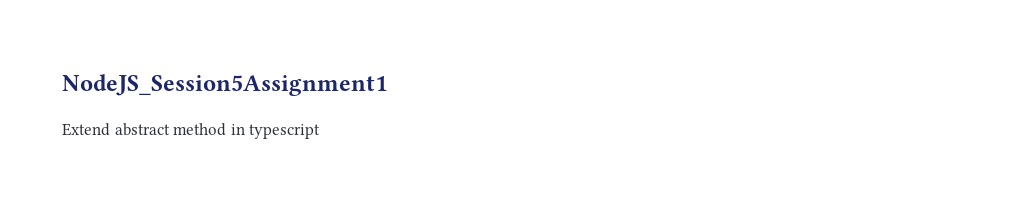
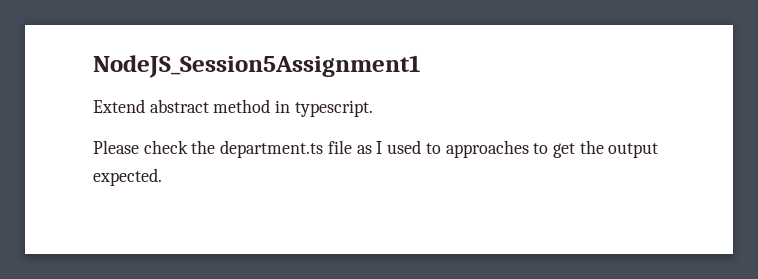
- Extend abstract method in typescript
+ Extend abstract method in typescript.
+ Please check the department.ts file as I used to approaches to get the output expected.

